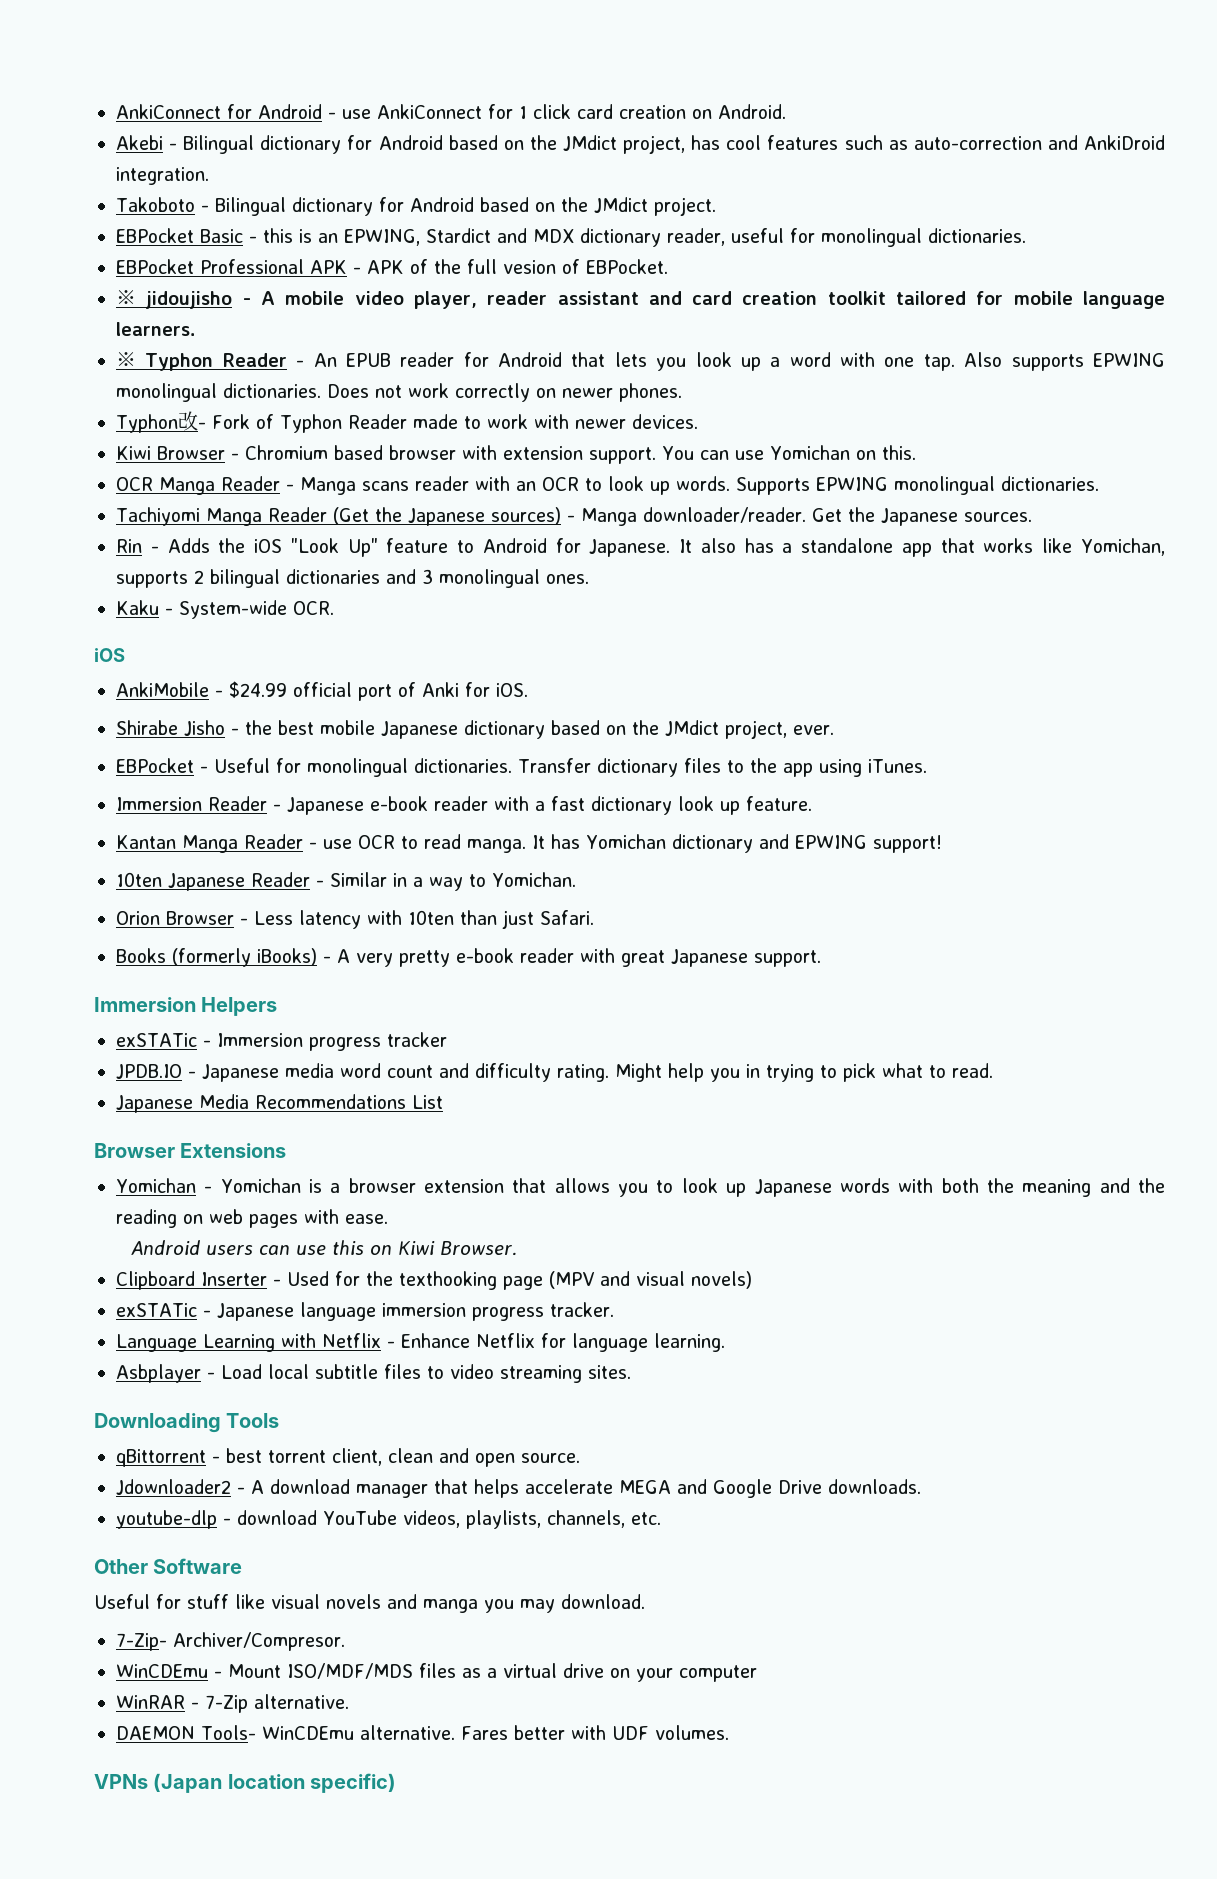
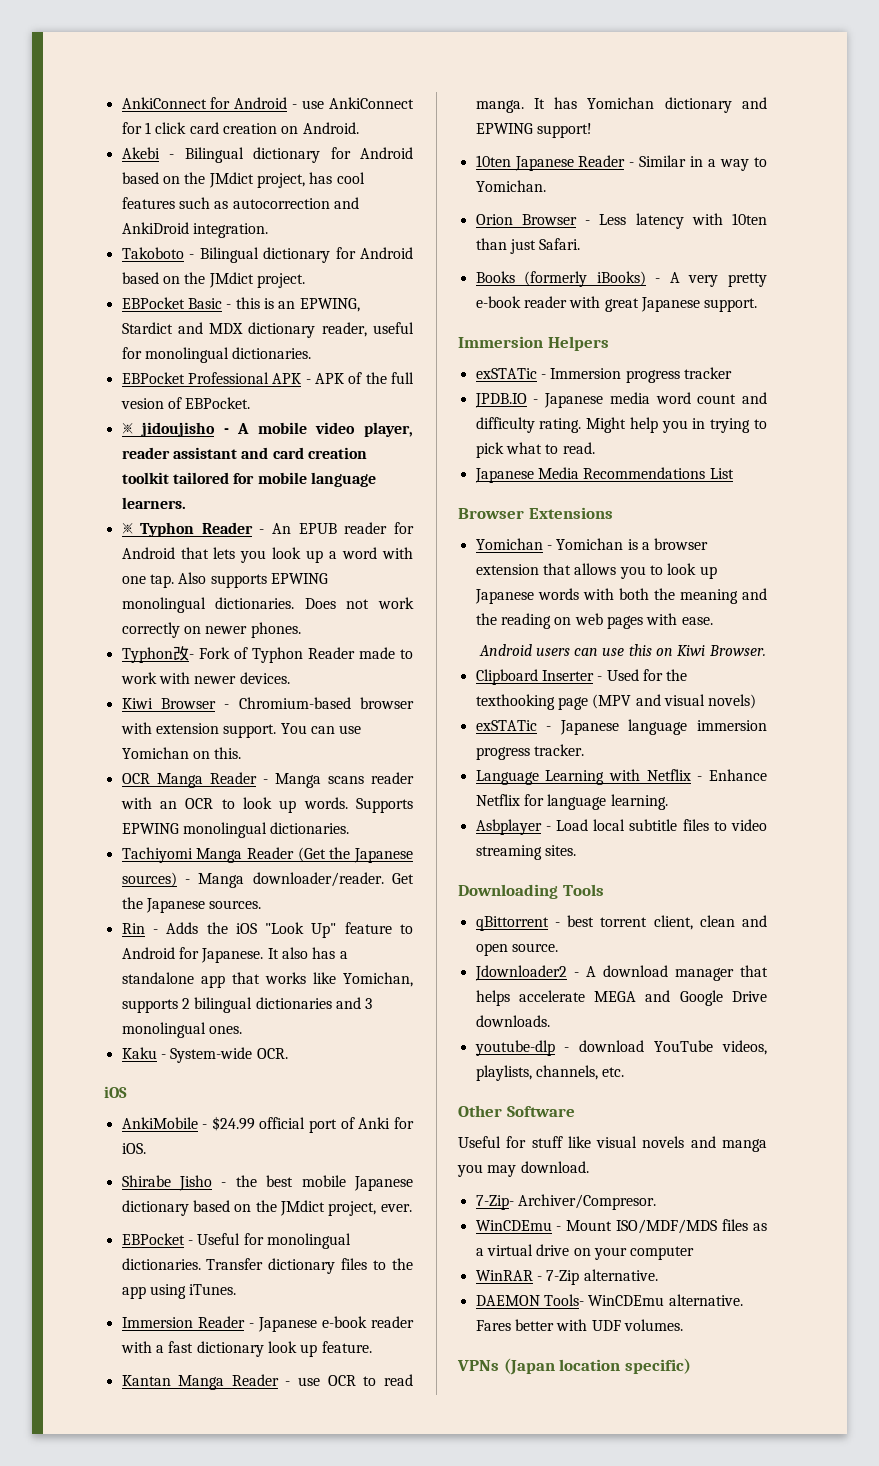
- Akebi - Bilingual dictionary for Android based on the JMdict project, has cool features such as auto-correction and AnkiDroid integration.
+ Akebi - Bilingual dictionary for Android based on the JMdict project, has cool features such as autocorrection and AnkiDroid integration.
- Kiwi Browser - Chromium based browser with extension support.
+ Kiwi Browser - Chromium-based browser with extension support.

